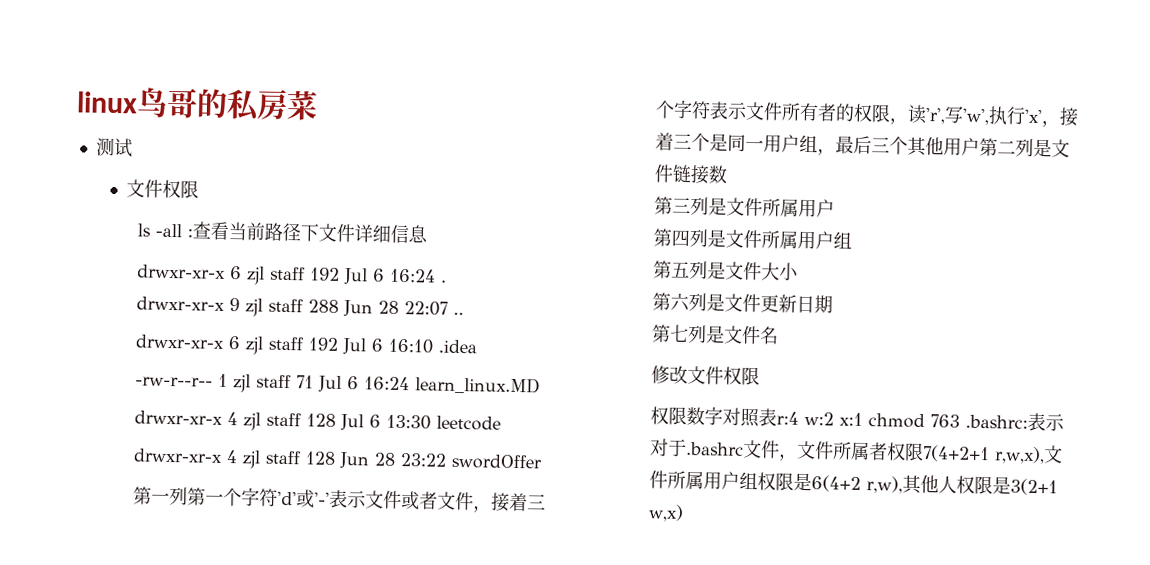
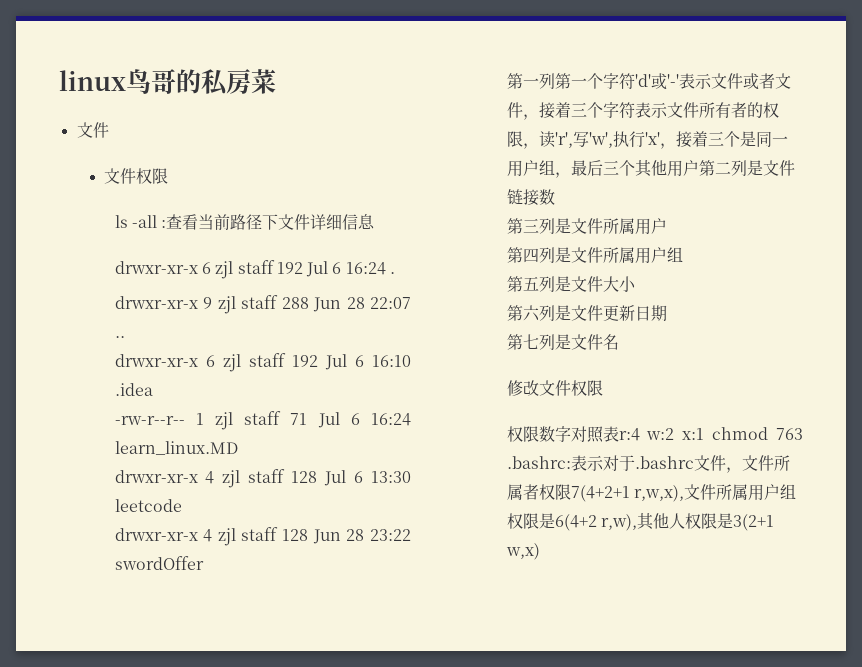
  linux鸟哥的私房菜
- 测试
+ 文件

